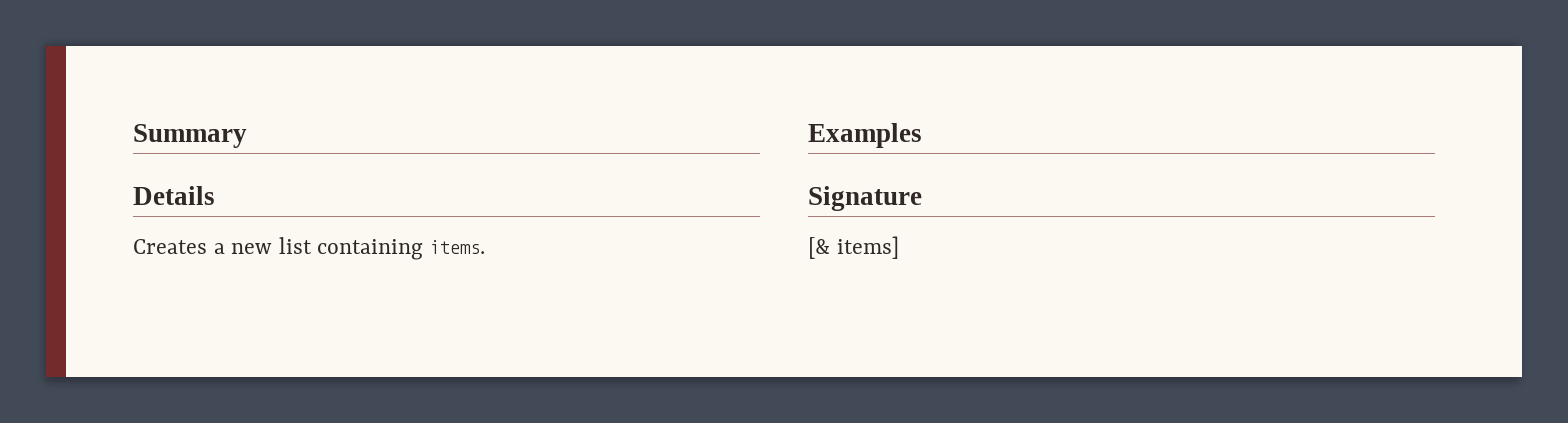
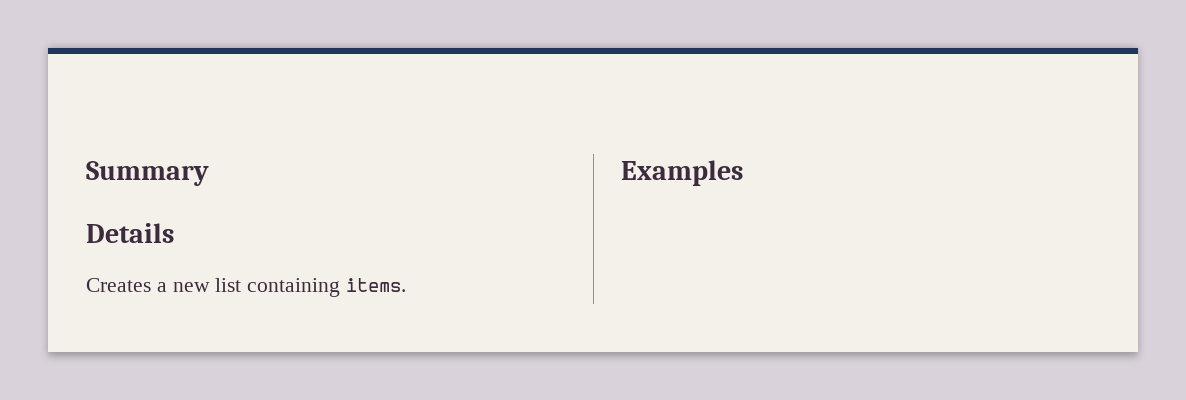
- Signature
- [& items]

